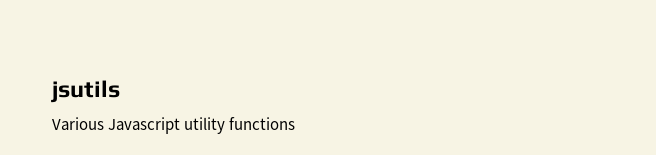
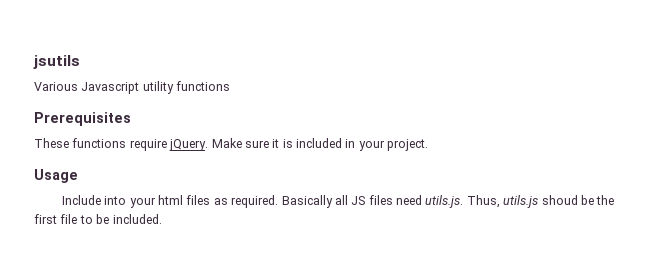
+ Prerequisites
+ These functions require jQuery. Make sure it is included in your project.
+ Usage
+ Include into your html files as required. Basically all JS files need utils.js. Thus, utils.js shoud be the first file to be included.

